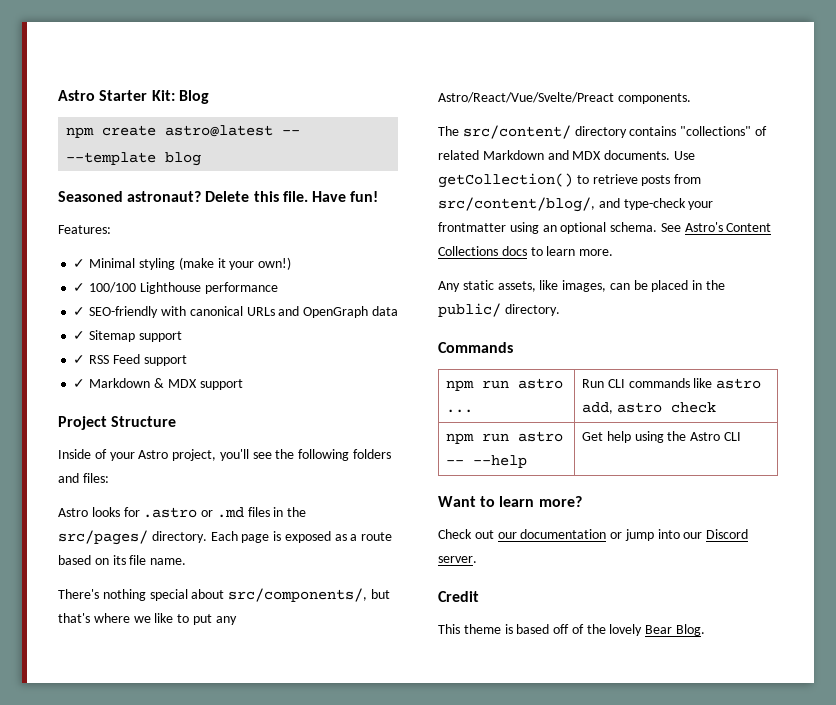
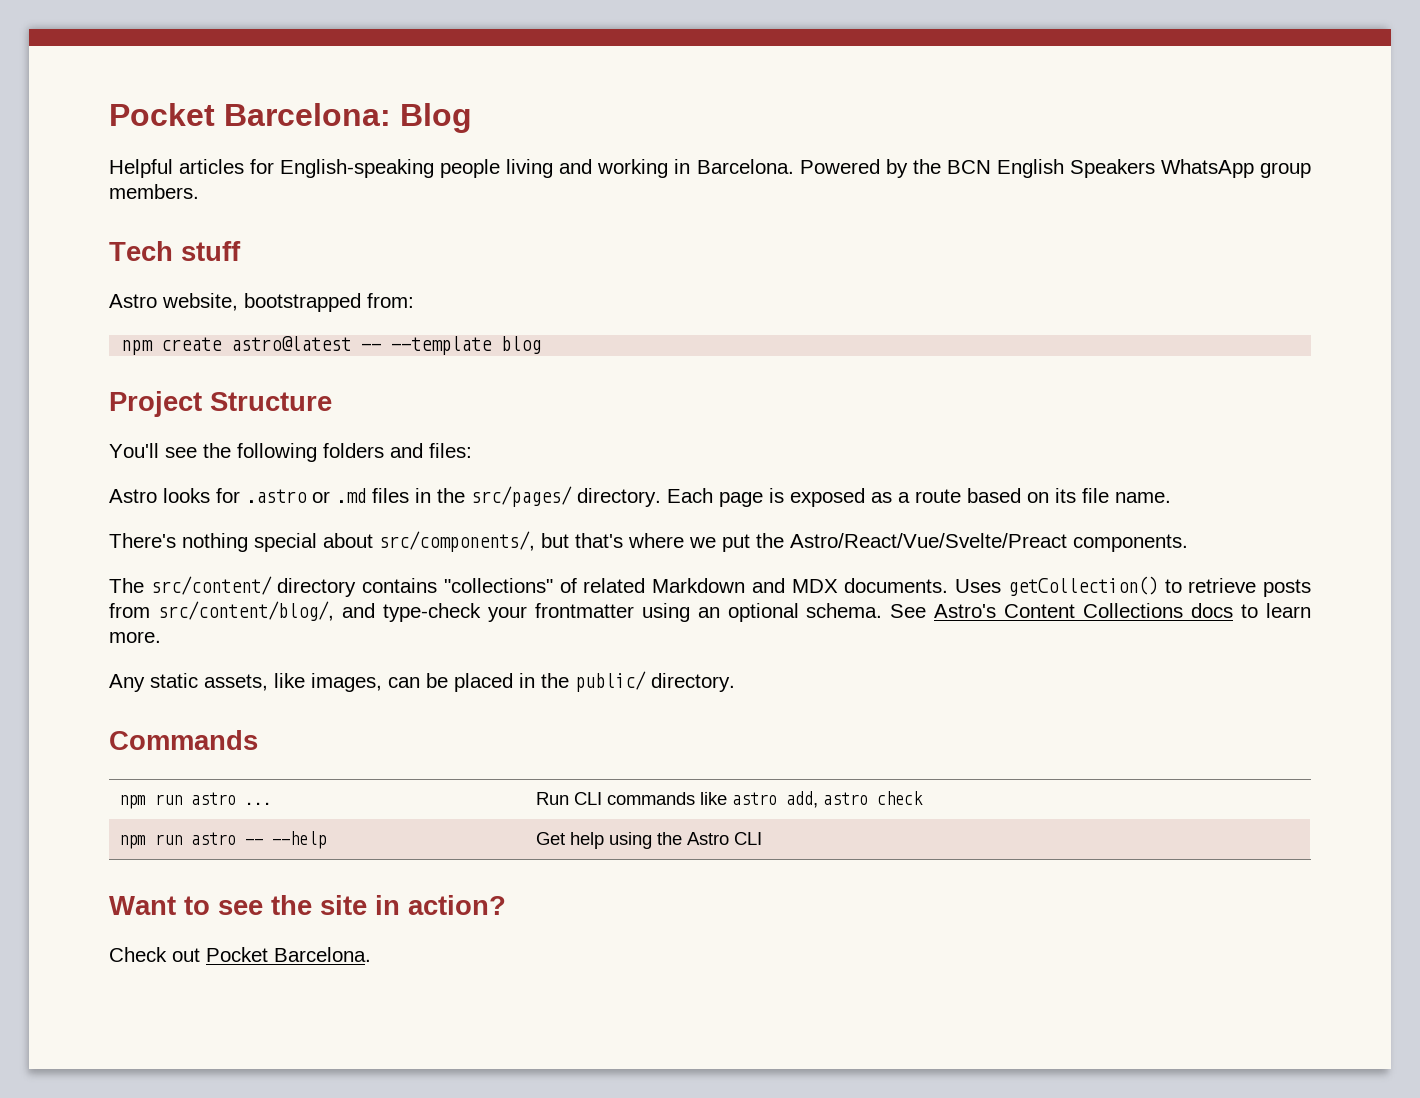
- Astro Starter Kit: Blog
+ Pocket Barcelona: Blog
+ Helpful articles for English-speaking people living and working in Barcelona. Powered by the BCN English Speakers WhatsApp group members.
+ Tech stuff
+ Astro website, bootstrapped from:
- Seasoned astronaut? Delete this file. Have fun!
- Features:
- ✓ Minimal styling (make it your own!)
- ✓ 100/100 Lighthouse performance
- ✓ SEO-friendly with canonical URLs and OpenGraph data
- ✓ Sitemap support
- ✓ RSS Feed support
- ✓ Markdown & MDX support
  Project Structure
- Inside of your Astro project, you'll see the following folders and files:
+ You'll see the following folders and files:
- There's nothing special about src/components/, but that's where we like to put any Astro/React/Vue/Svelte/Preact components.
+ There's nothing special about src/components/, but that's where we put the Astro/React/Vue/Svelte/Preact components.
- Use getCollection() to retrieve posts from src/content/blog/, and type-check your frontmatter using an optional schema.
+ Uses getCollection() to retrieve posts from src/content/blog/, and type-check your frontmatter using an optional schema.
- Want to learn more?
- Check out our documentation or jump into our Discord server.
- Credit
- This theme is based off of the lovely Bear Blog.
+ Want to see the site in action?
+ Check out Pocket Barcelona.

